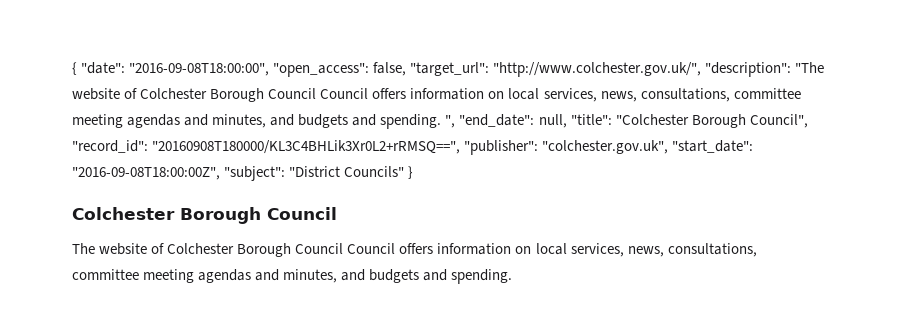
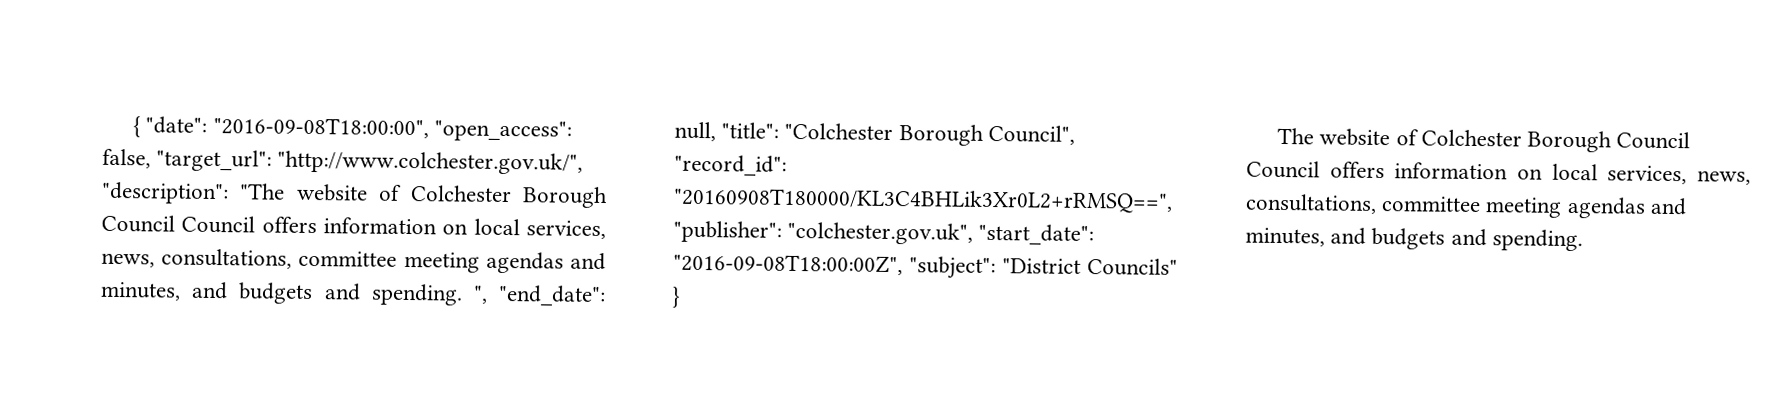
  ", "end_date": null, "title": "Colchester Borough Council", "record_id": "20160908T180000/KL3C4BHLik3Xr0L2+rRMSQ==", "publisher": "colchester.gov.uk", "start_date": "2016-09-08T18:00:00Z", "subject": "District Councils" }
- Colchester Borough Council

